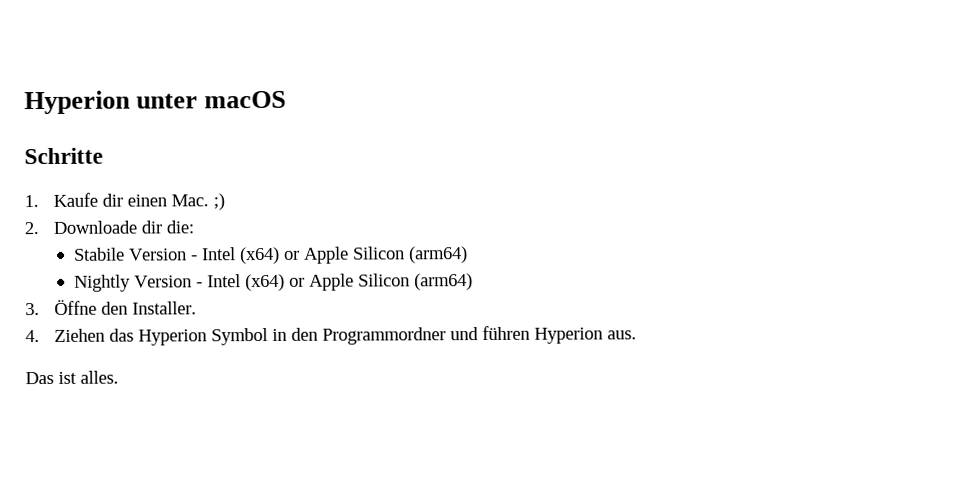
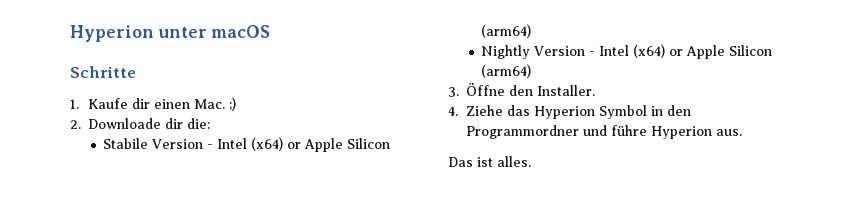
- 4. Ziehen das Hyperion Symbol in den Programmordner und führen Hyperion aus.
+ 4. Ziehe das Hyperion Symbol in den Programmordner und führe Hyperion aus.

